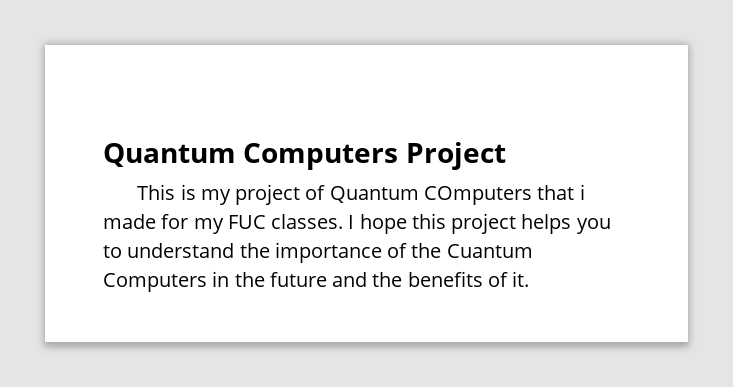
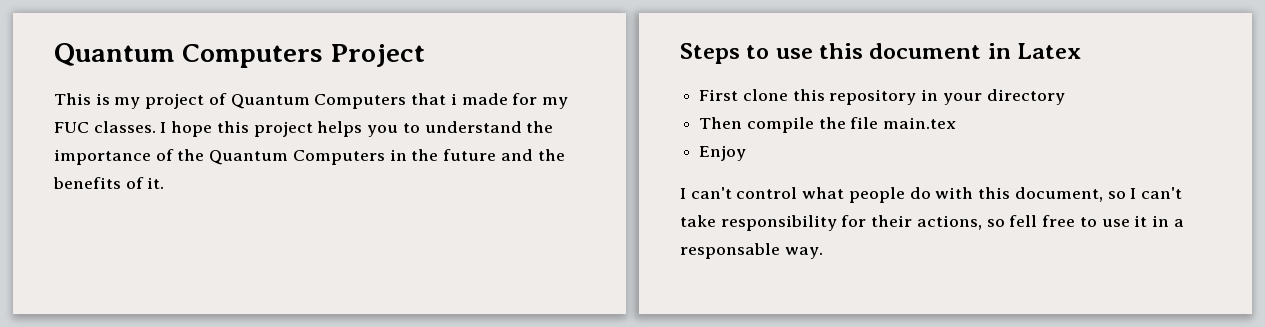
- This is my project of Quantum COmputers that i made for my FUC classes.
+ This is my project of Quantum Computers that i made for my FUC classes.
- I hope this project helps you to understand the importance of the Cuantum Computers in the future and the benefits of it.
+ I hope this project helps you to understand the importance of the Quantum Computers in the future and the benefits of it.
+ Steps to use this document in Latex
+ First clone this repository in your directory
+ Then compile the file main.tex
+ Enjoy
+ I can't control what people do with this document, so I can't take responsibility for their actions, so fell free to use it in a responsable way.

